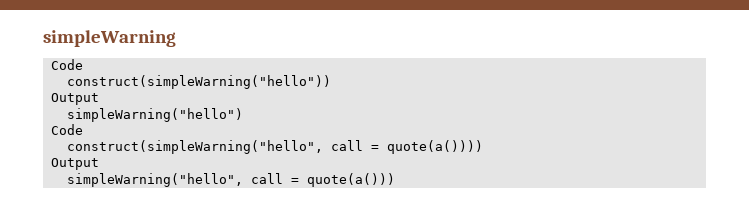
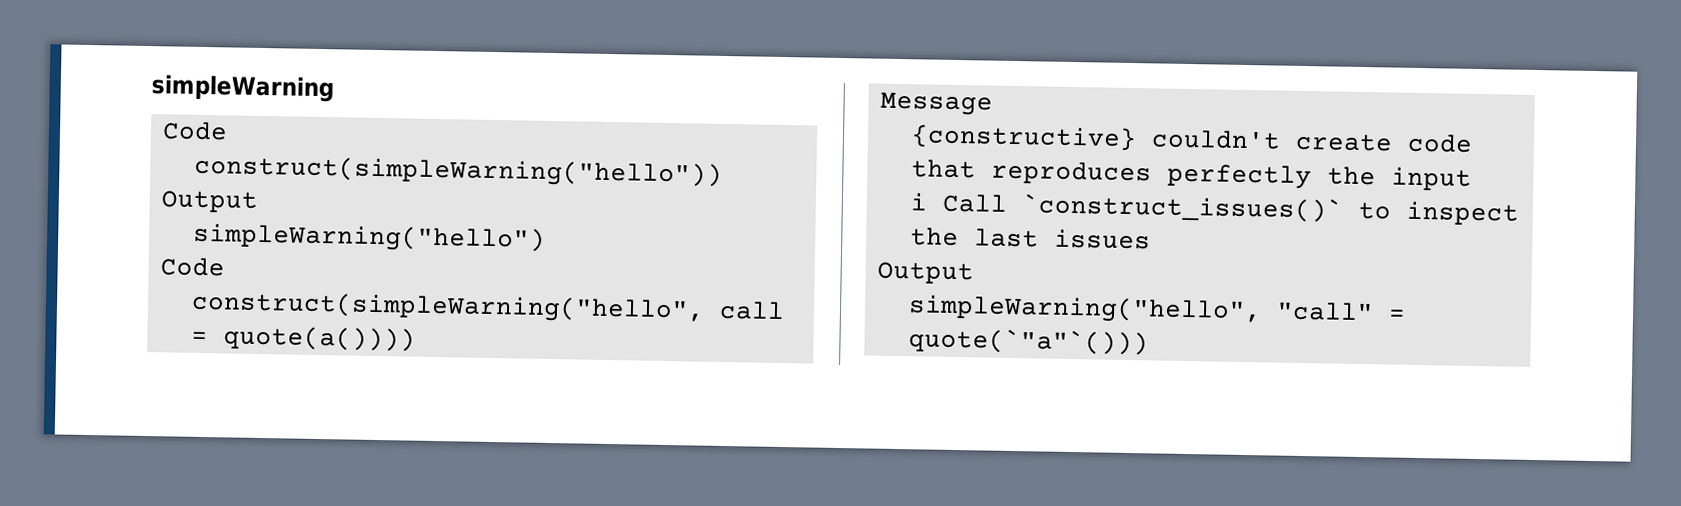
+ Message
+ {constructive} couldn't create code that reproduces perfectly the input
+ i Call `construct_issues()` to inspect the last issues
- simpleWarning("hello", call = quote(a()))
+ simpleWarning("hello", "call" = quote(`"a"`()))

